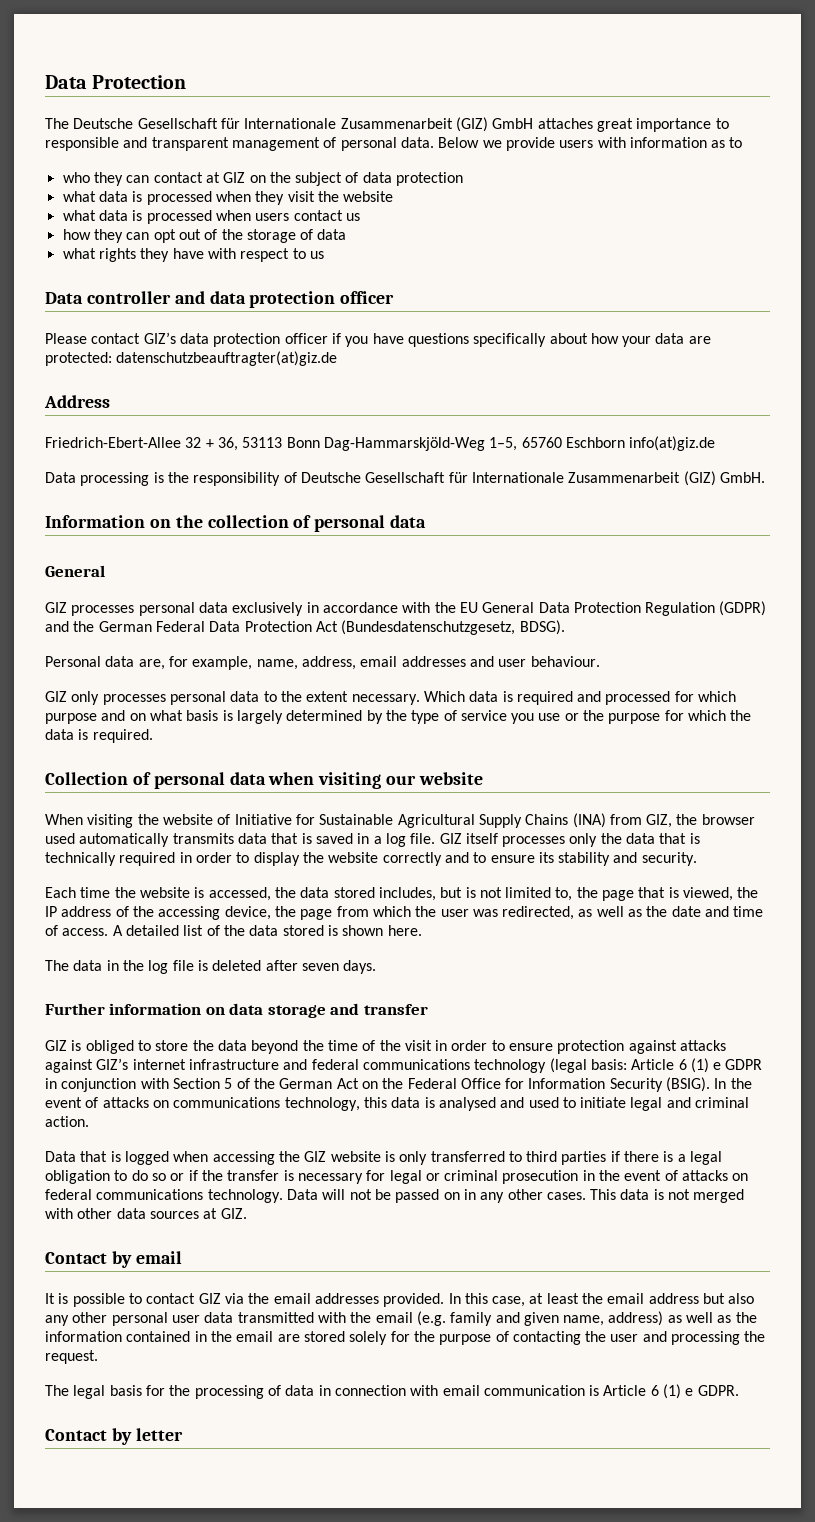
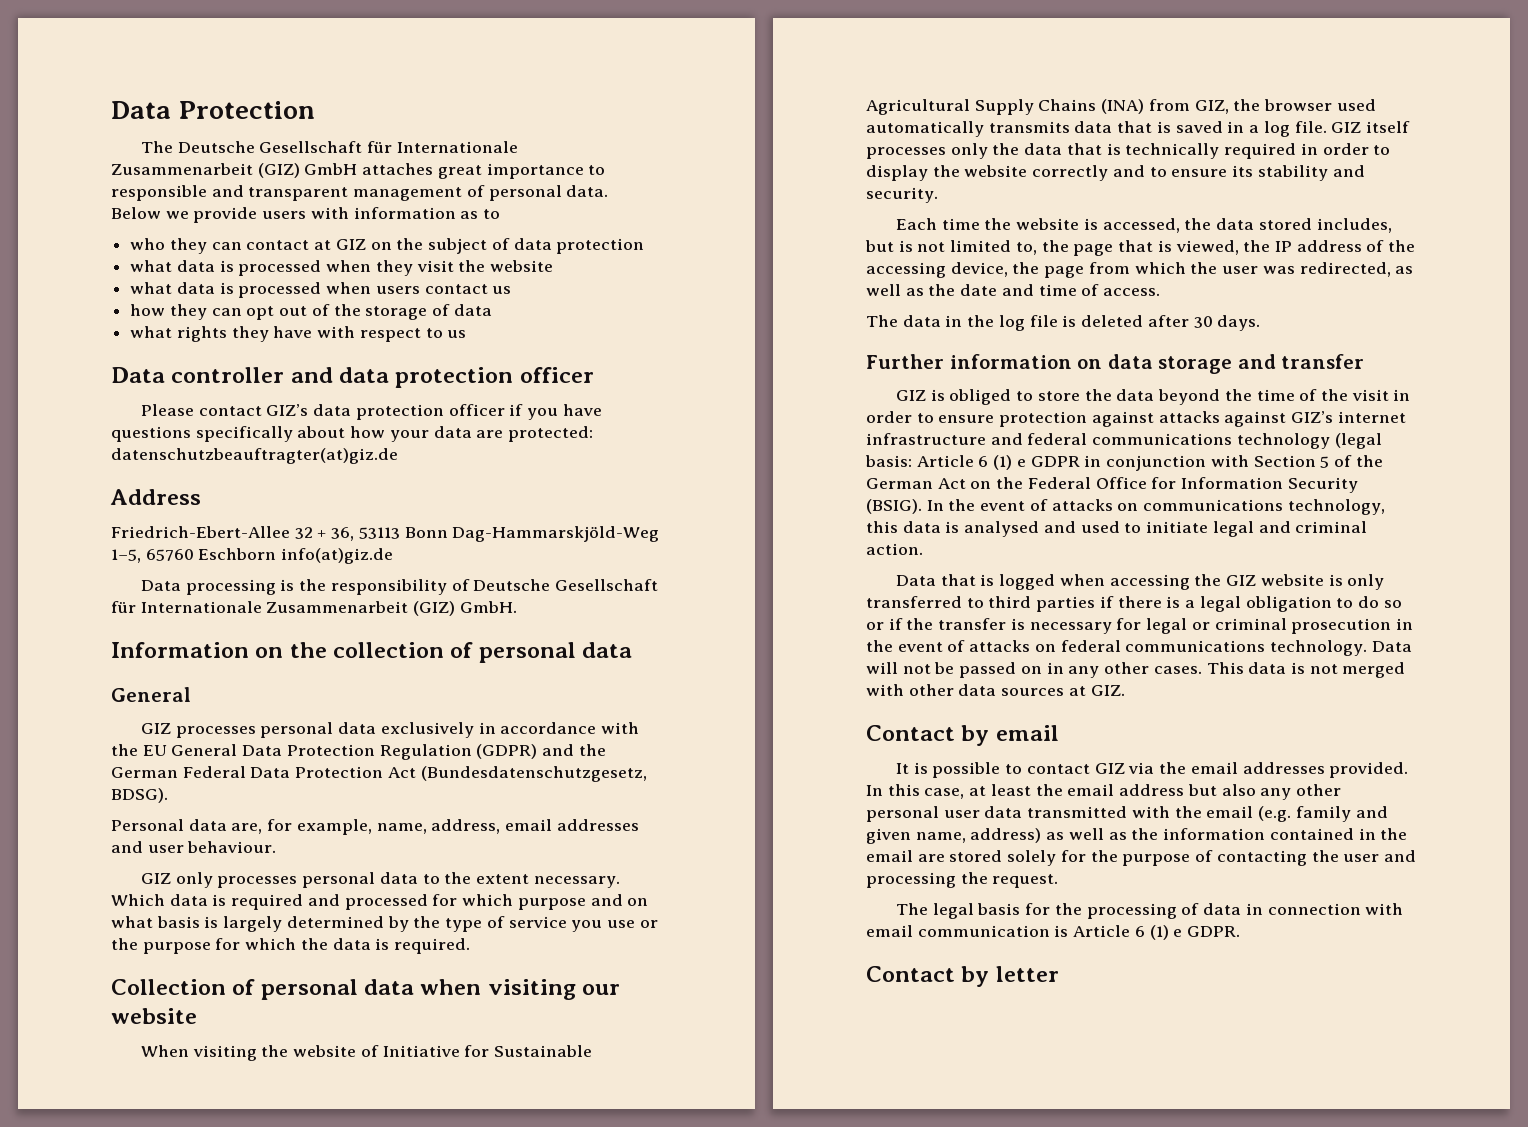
- A detailed list of the data stored is shown here.
- The data in the log file is deleted after seven days.
+ The data in the log file is deleted after 30 days.

